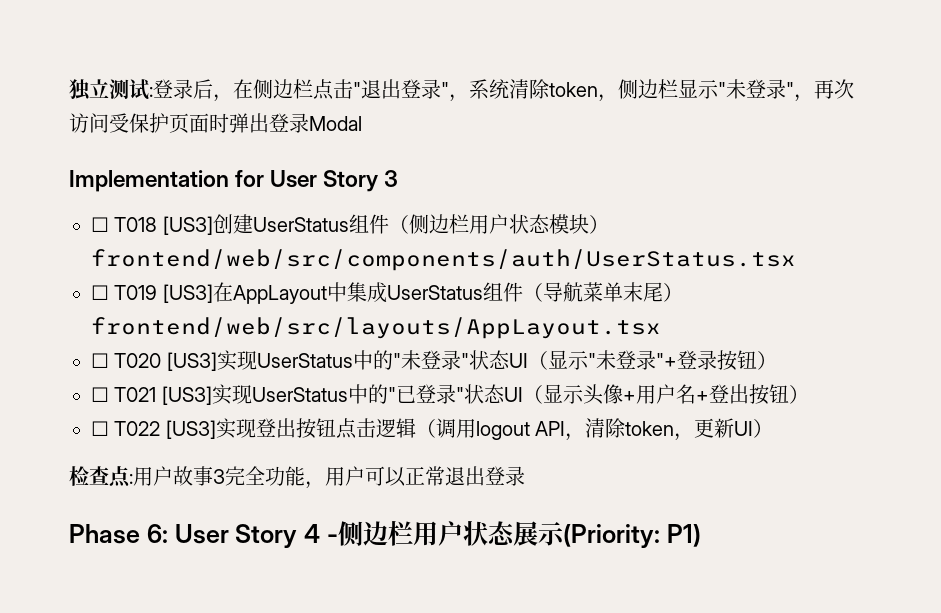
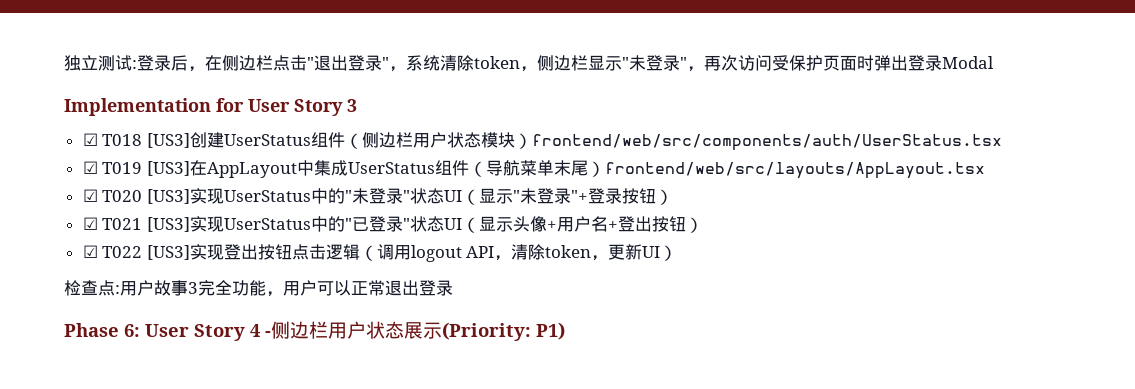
- ☐ T018 [US3]创建UserStatus组件（侧边栏用户状态模块）frontend/web/src/components/auth/UserStatus.tsx
+ ☑ T018 [US3]创建UserStatus组件（侧边栏用户状态模块）frontend/web/src/components/auth/UserStatus.tsx
- ☐ T019 [US3]在AppLayout中集成UserStatus组件（导航菜单末尾）frontend/web/src/layouts/AppLayout.tsx
+ ☑ T019 [US3]在AppLayout中集成UserStatus组件（导航菜单末尾）frontend/web/src/layouts/AppLayout.tsx
- ☐ T020 [US3]实现UserStatus中的"未登录"状态UI（显示"未登录"+登录按钮）
+ ☑ T020 [US3]实现UserStatus中的"未登录"状态UI（显示"未登录"+登录按钮）
- ☐ T021 [US3]实现UserStatus中的"已登录"状态UI（显示头像+用户名+登出按钮）
+ ☑ T021 [US3]实现UserStatus中的"已登录"状态UI（显示头像+用户名+登出按钮）
- ☐ T022 [US3]实现登出按钮点击逻辑（调用logout API，清除token，更新UI）
+ ☑ T022 [US3]实现登出按钮点击逻辑（调用logout API，清除token，更新UI）

